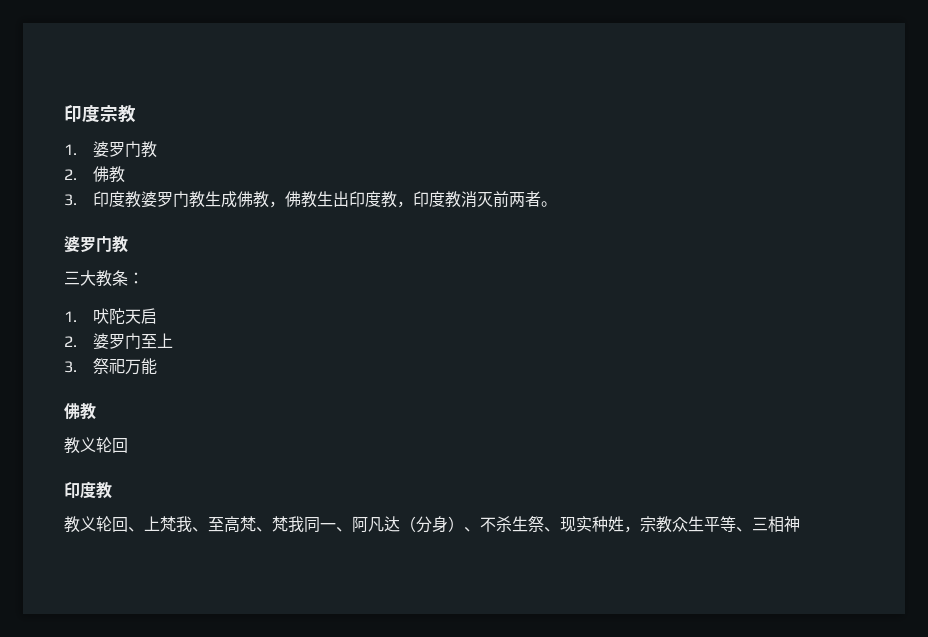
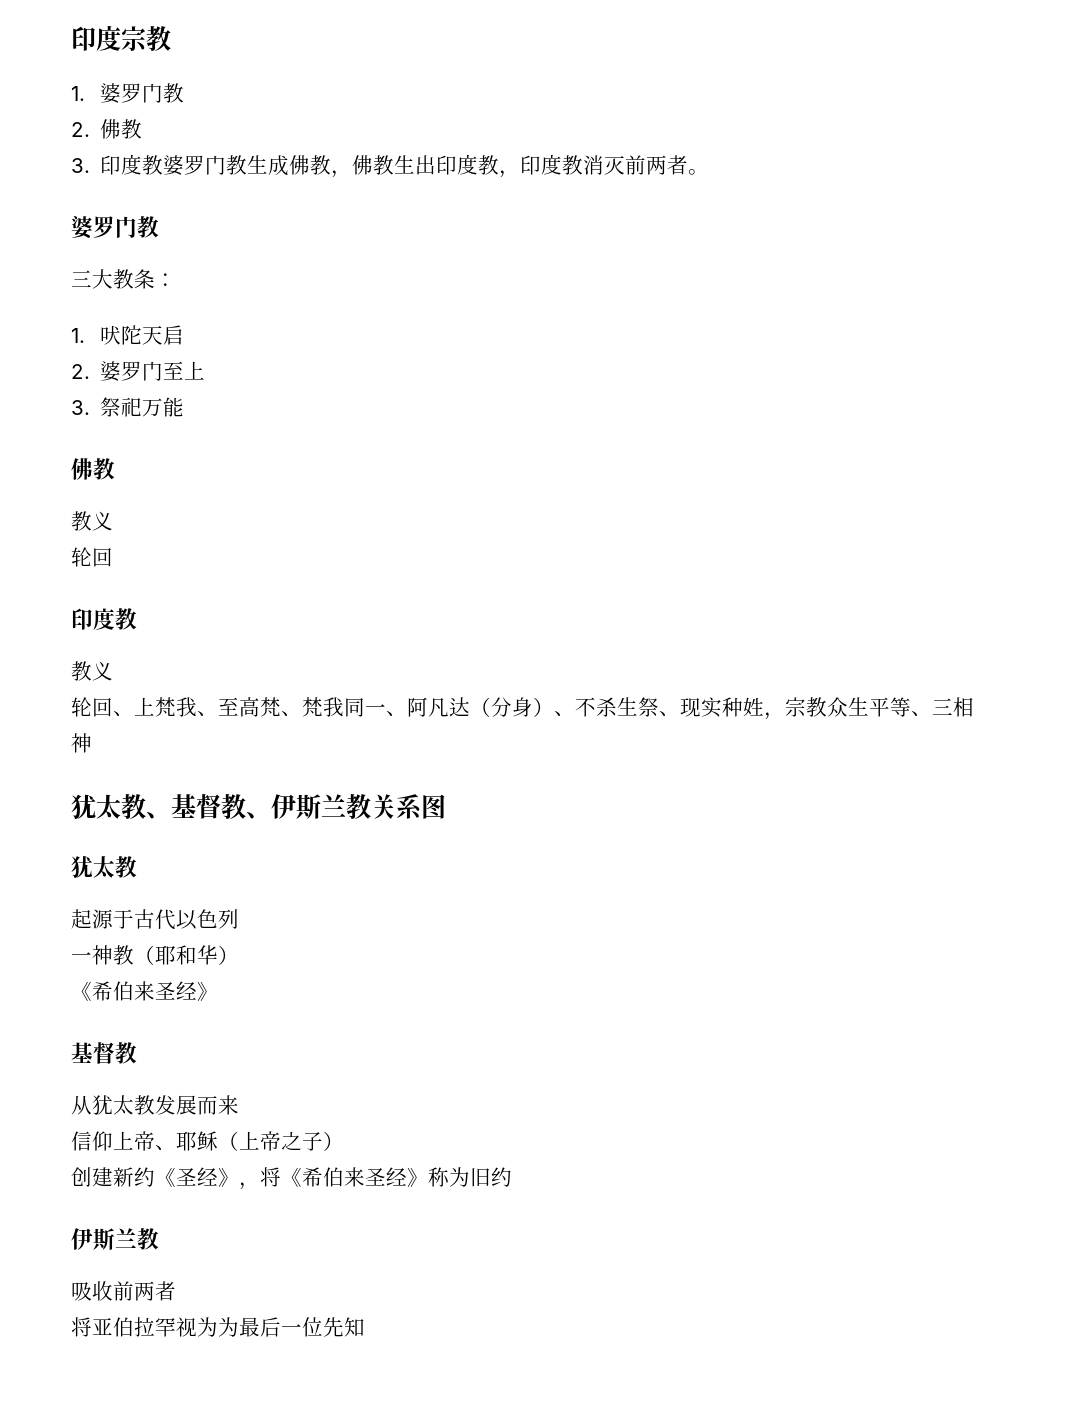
  3.祭祀万能
  佛教
- 教义轮回
+ 教义
+ 轮回
  印度教
- 教义轮回、上梵我、至高梵、梵我同一、阿凡达（分身）、不杀生祭、现实种姓，宗教众生平等、三相神
+ 教义
+ 轮回、上梵我、至高梵、梵我同一、阿凡达（分身）、不杀生祭、现实种姓，宗教众生平等、三相神
+ 犹太教、基督教、伊斯兰教关系图
+ 犹太教
+ 起源于古代以色列
+ 一神教（耶和华）
+ 《希伯来圣经》
+ 基督教
+ 从犹太教发展而来
+ 信仰上帝、耶稣（上帝之子）
+ 创建新约《圣经》，将《希伯来圣经》称为旧约
+ 伊斯兰教
+ 吸收前两者
+ 将亚伯拉罕视为为最后一位先知

